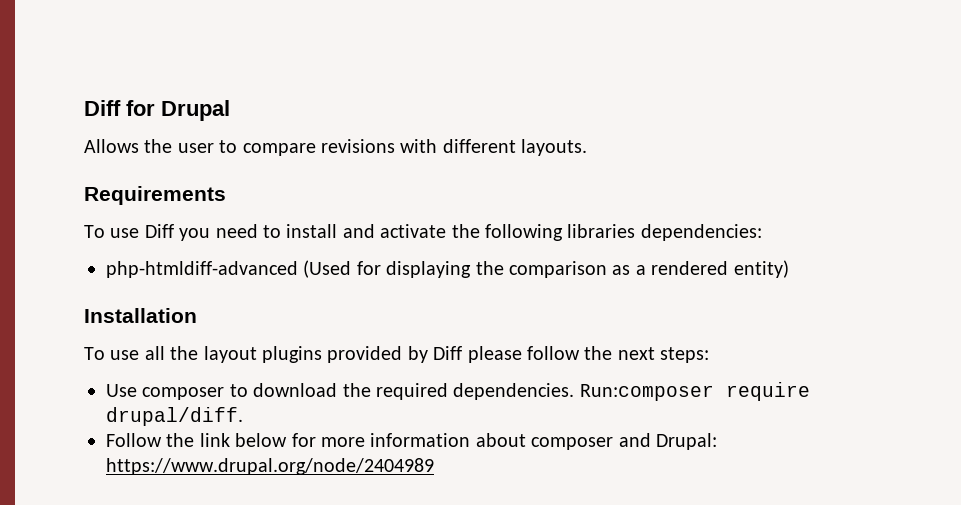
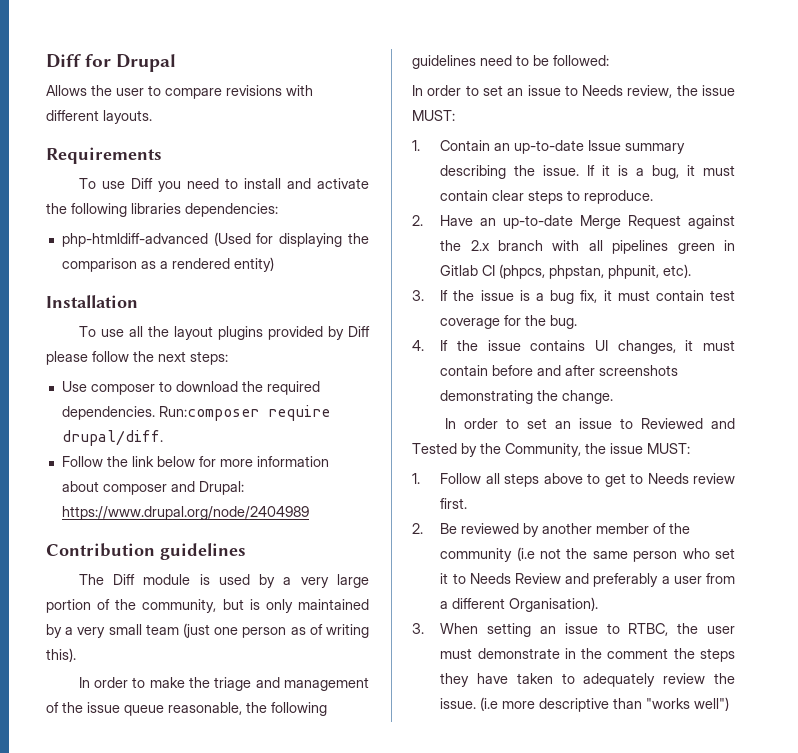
+ Contribution guidelines
+ The Diff module is used by a very large portion of the community, but is only maintained by a very small team (just one person as of writing this).
+ In order to make the triage and management of the issue queue reasonable, the following guidelines need to be followed:
+ In order to set an issue to Needs review, the issue MUST:
+ 1. Contain an up-to-date Issue summary describing the issue. If it is a bug, it must contain clear steps to reproduce.
+ 2. Have an up-to-date Merge Request against the 2.x branch with all pipelines green in Gitlab CI (phpcs, phpstan, phpunit, etc).
+ 3. If the issue is a bug fix, it must contain test coverage for the bug.
+ 4. If the issue contains UI changes, it must contain before and after screenshots demonstrating the change.
+ In order to set an issue to Reviewed and Tested by the Community, the issue MUST:
+ 1. Follow all steps above to get to Needs review first.
+ 2. Be reviewed by another member of the community (i.e not the same person who set it to Needs Review and preferably a user from a different Organisation).
+ 3. When setting an issue to RTBC, the user must demonstrate in the comment the steps they have taken to adequately review the issue. (i.e more descriptive than "works well")

